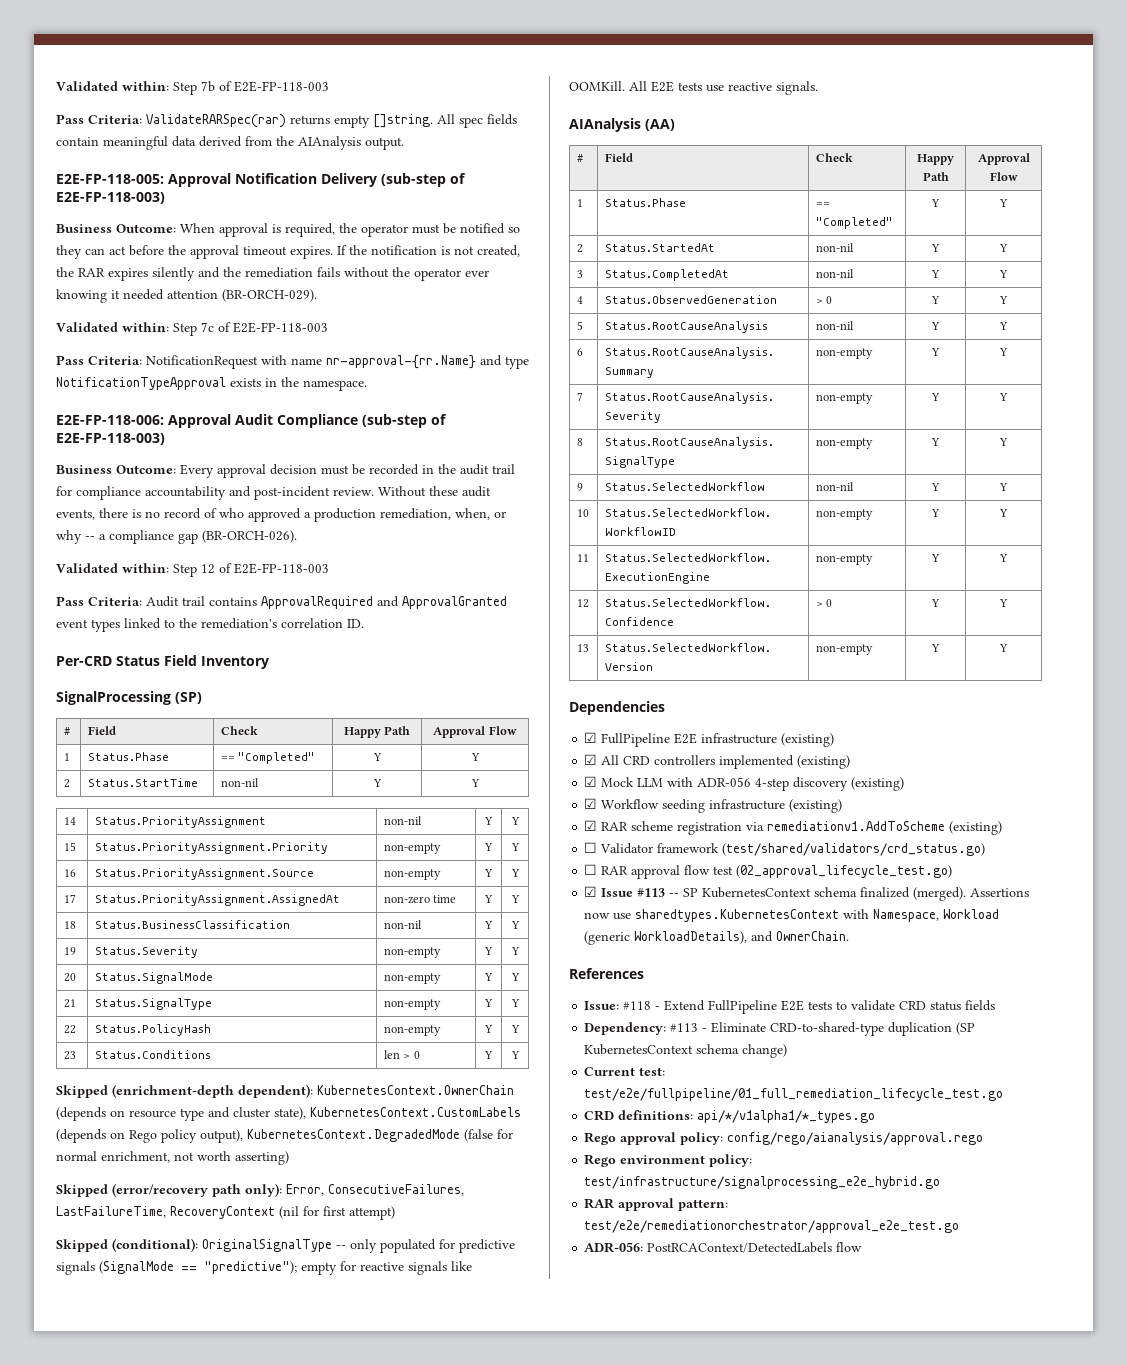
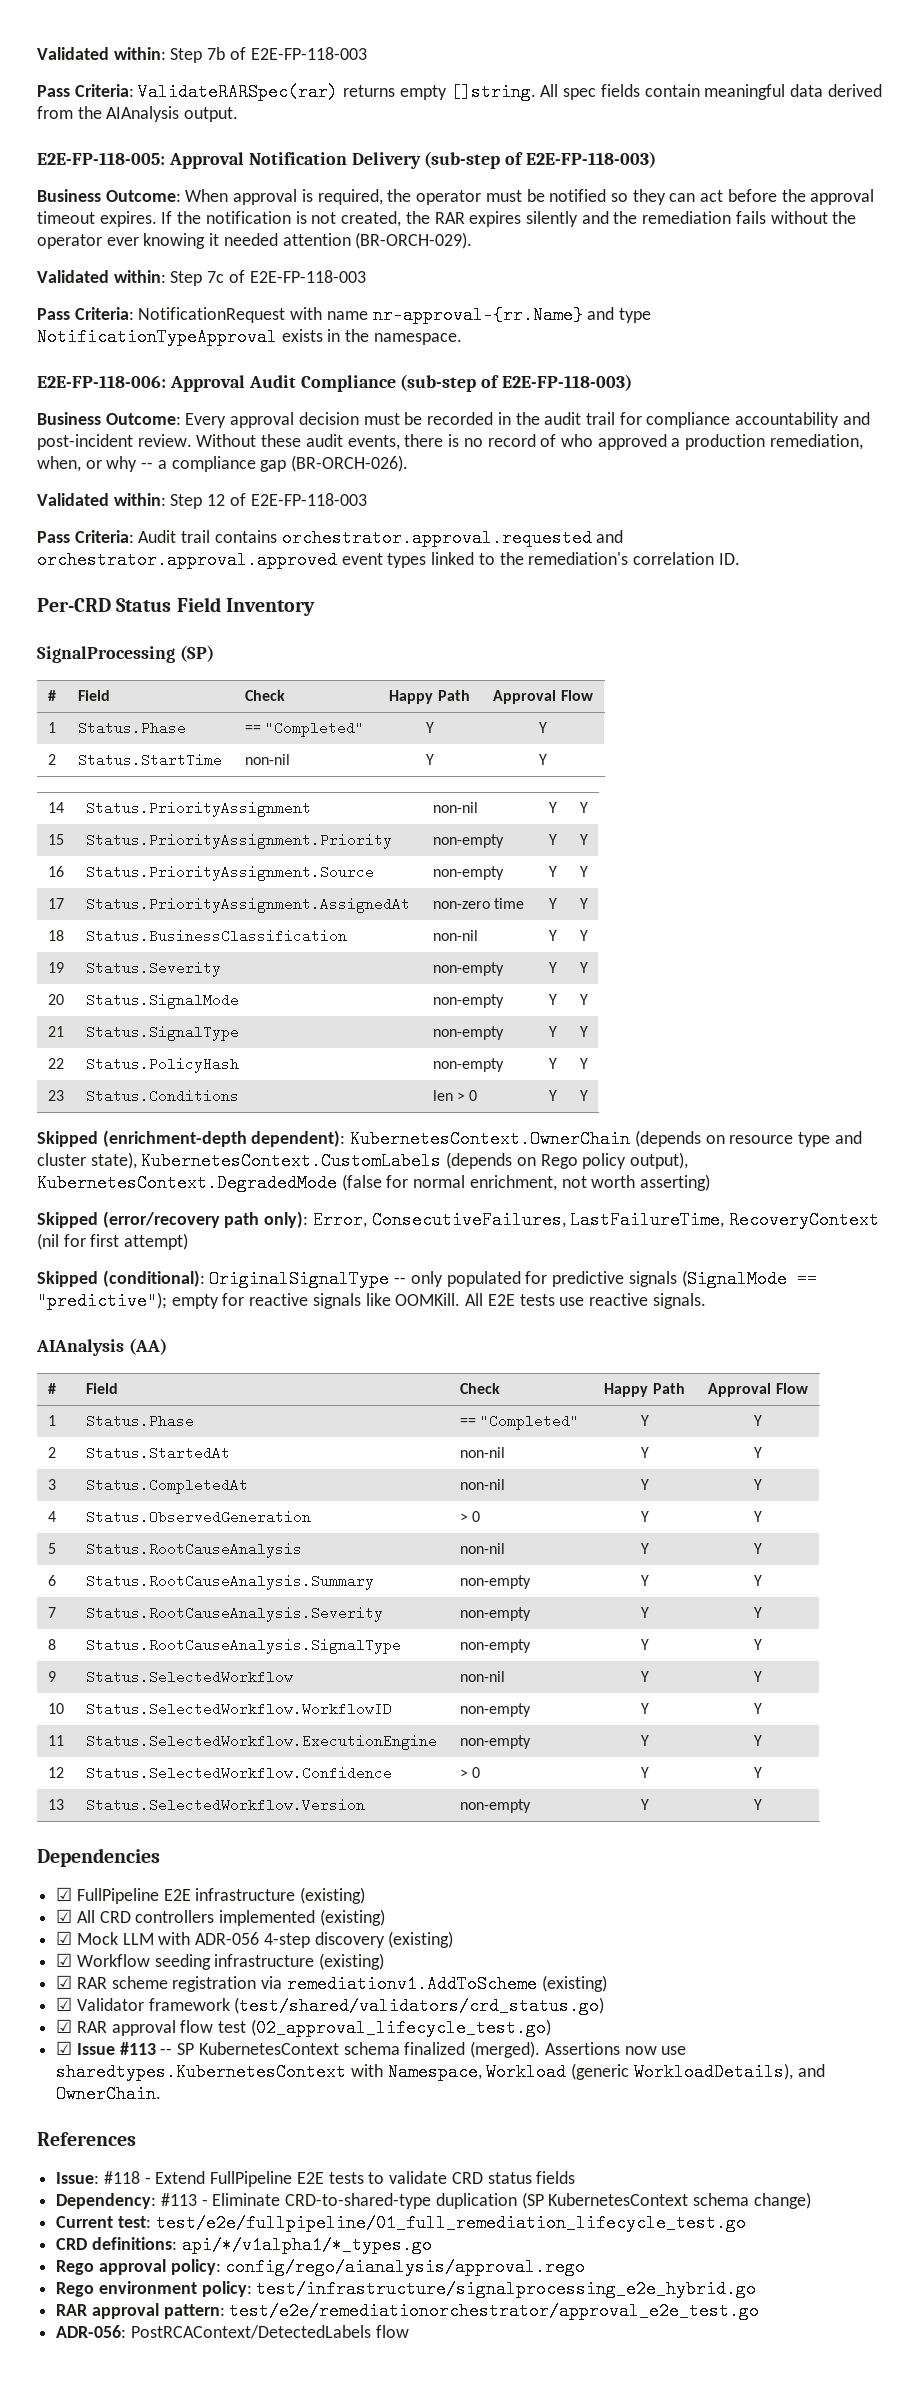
- Pass Criteria: Audit trail contains ApprovalRequired and ApprovalGranted event types linked to the remediation's correlation ID.
+ Pass Criteria: Audit trail contains orchestrator.approval.requested and orchestrator.approval.approved event types linked to the remediation's correlation ID.
- ☐ Validator framework (test/shared/validators/crd_status.go)
+ ☑ Validator framework (test/shared/validators/crd_status.go)
- ☐ RAR approval flow test (02_approval_lifecycle_test.go)
+ ☑ RAR approval flow test (02_approval_lifecycle_test.go)

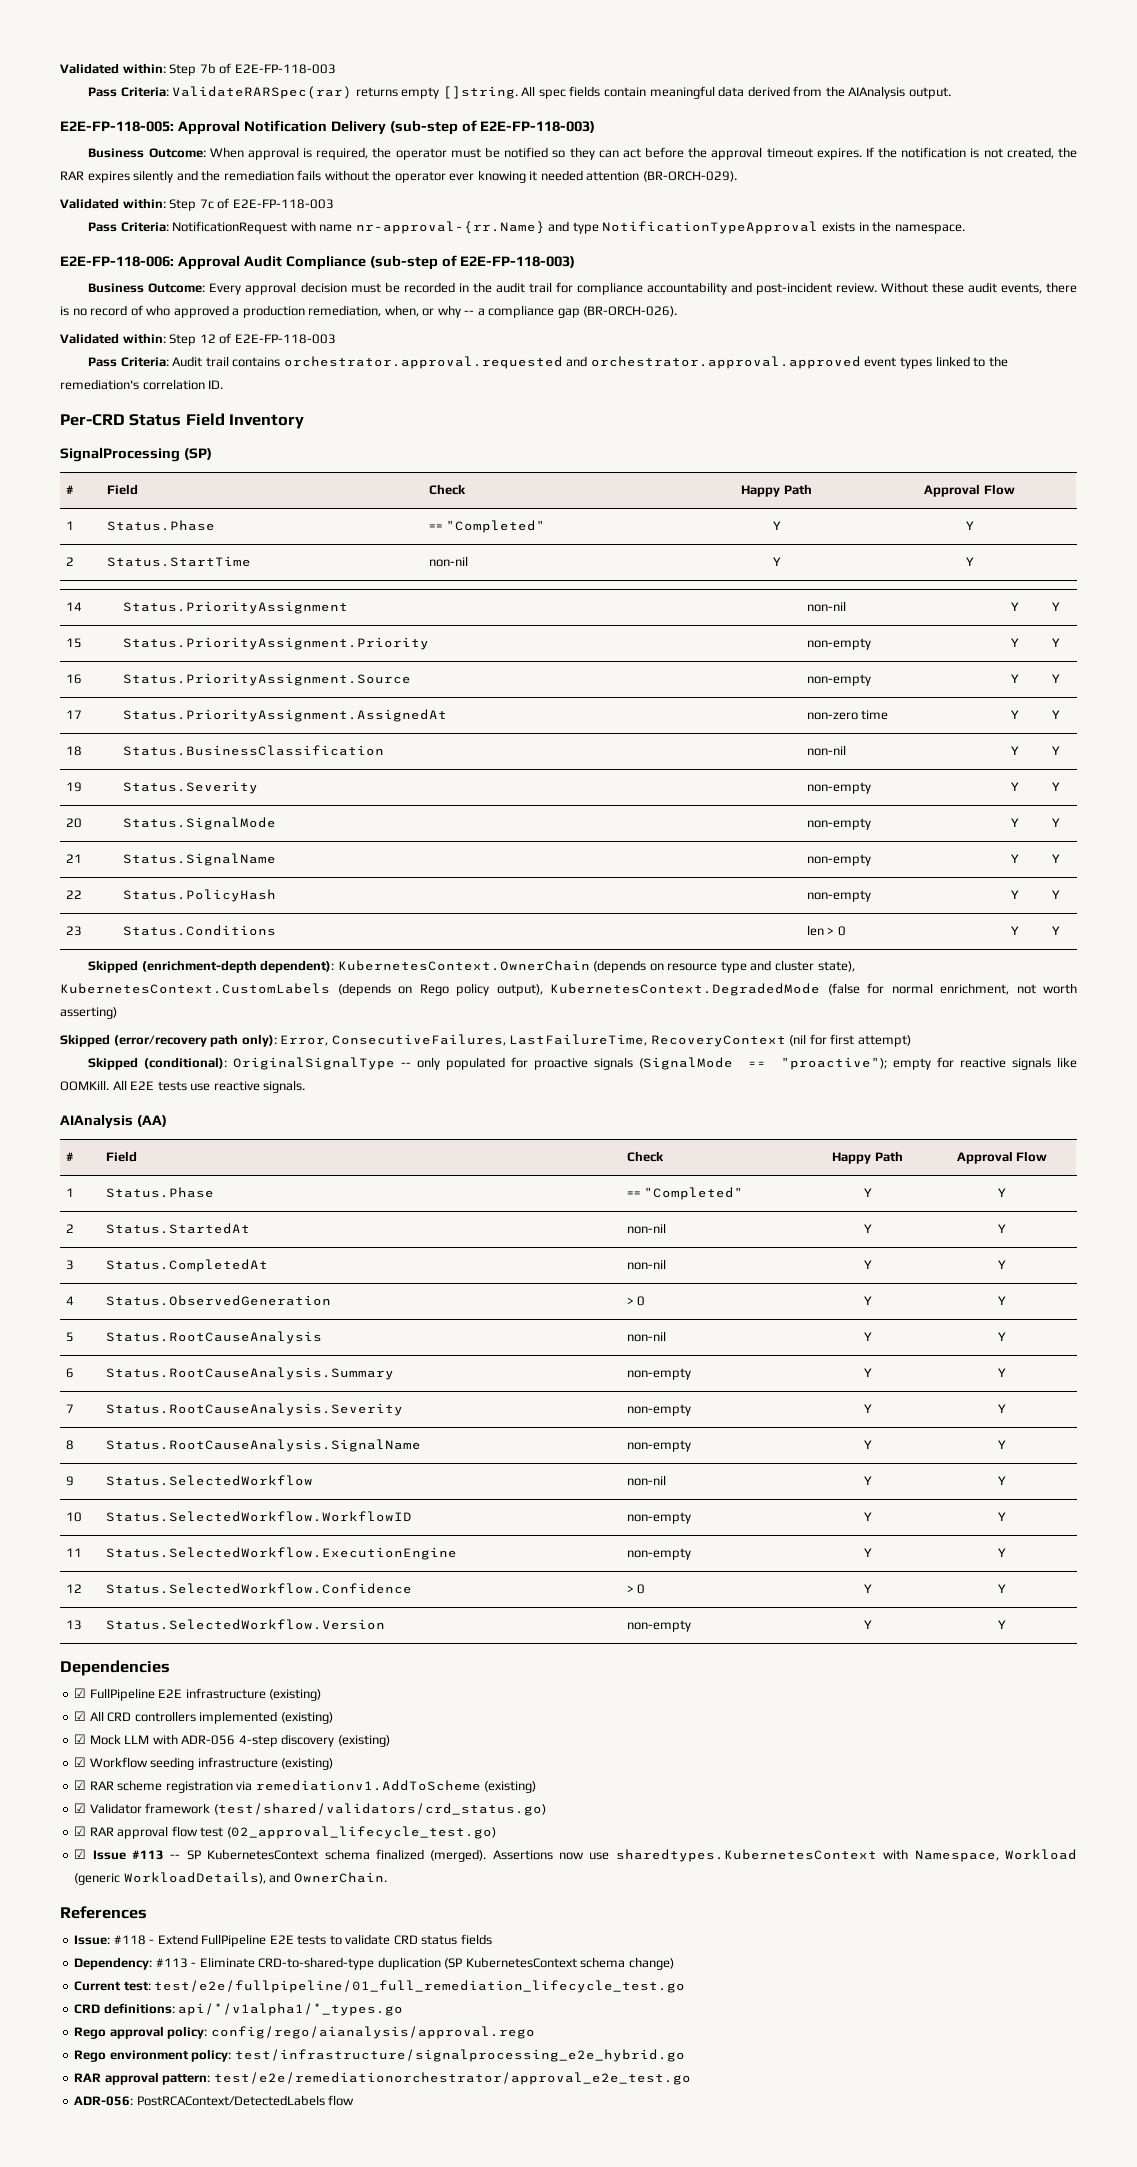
- 21 | Status.SignalType | non-empty | Y | Y
+ 21 | Status.SignalName | non-empty | Y | Y
- Skipped (conditional): OriginalSignalType -- only populated for predictive signals (SignalMode == "predictive"); empty for reactive signals like OOMKill.
+ Skipped (conditional): OriginalSignalType -- only populated for proactive signals (SignalMode == "proactive"); empty for reactive signals like OOMKill.
- 8 | Status.RootCauseAnalysis.SignalType | non-empty | Y | Y
+ 8 | Status.RootCauseAnalysis.SignalName | non-empty | Y | Y

